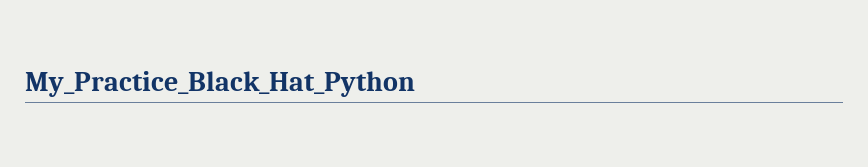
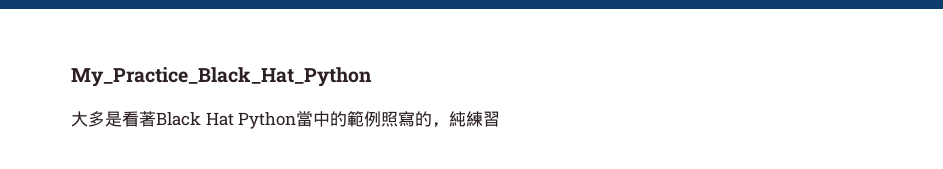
+ 大多是看著Black Hat Python當中的範例照寫的，純練習

